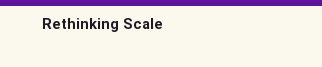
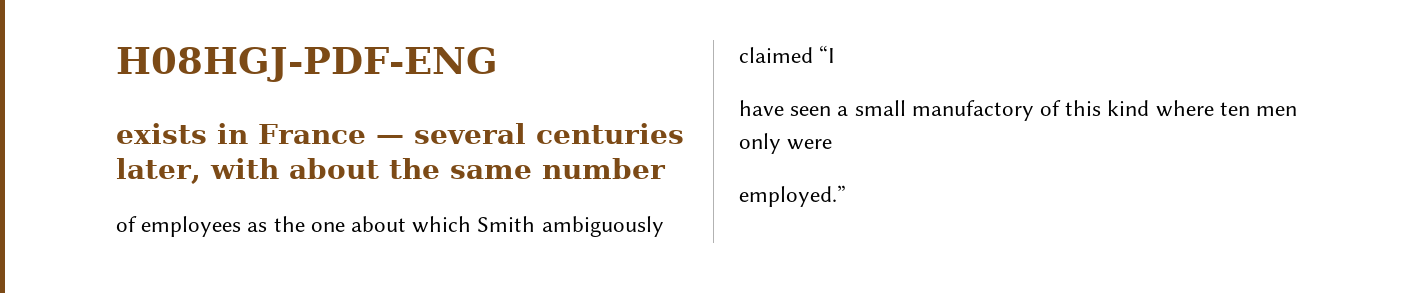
- Rethinking Scale
+ H08HGJ-PDF-ENG
+ exists in France — several centuries later, with about the same number
+ of employees as the one about which Smith ambiguously claimed “I
+ have seen a small manufactory of this kind where ten men only were
+ employed.”

